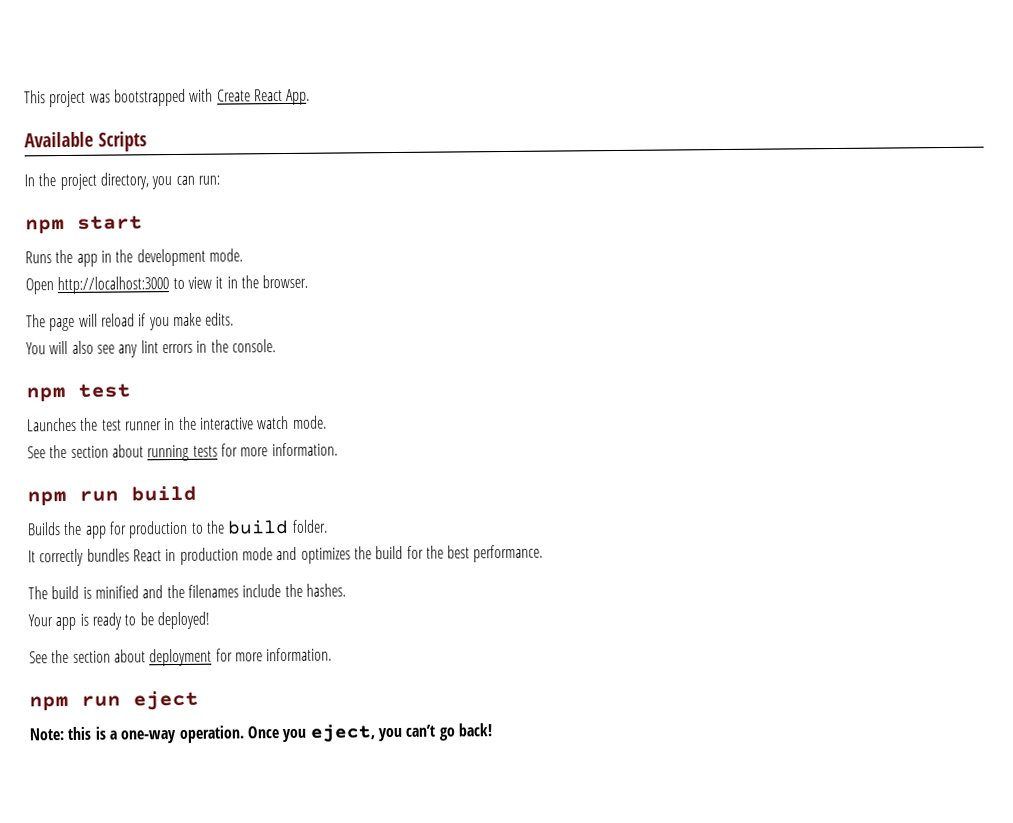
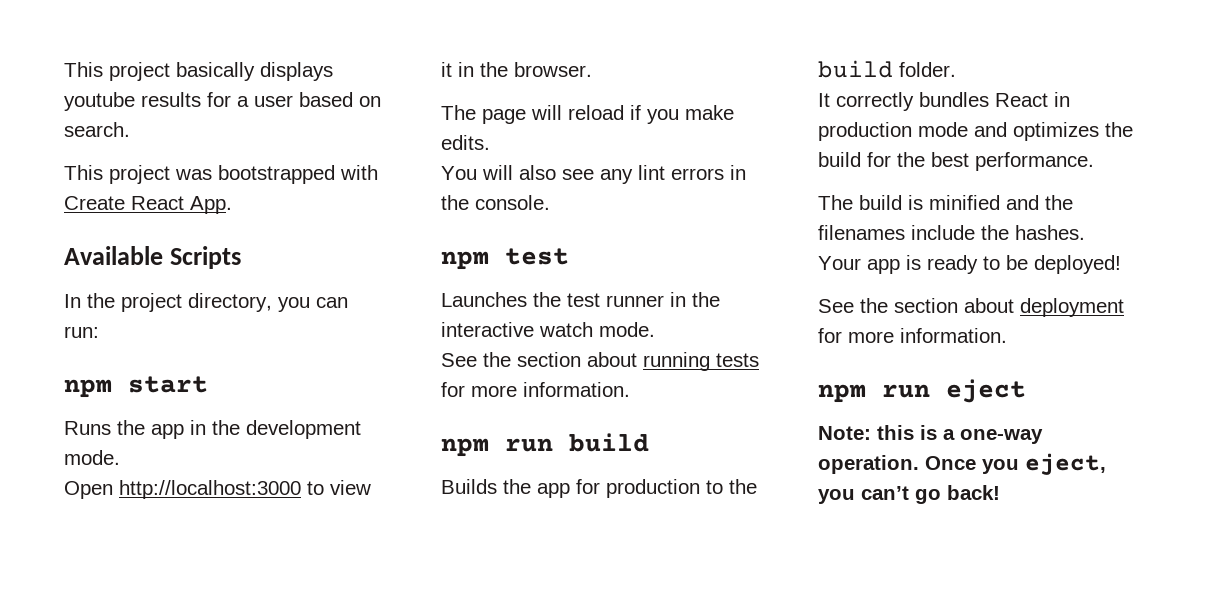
+ This project basically displays youtube results for a user based on search.

